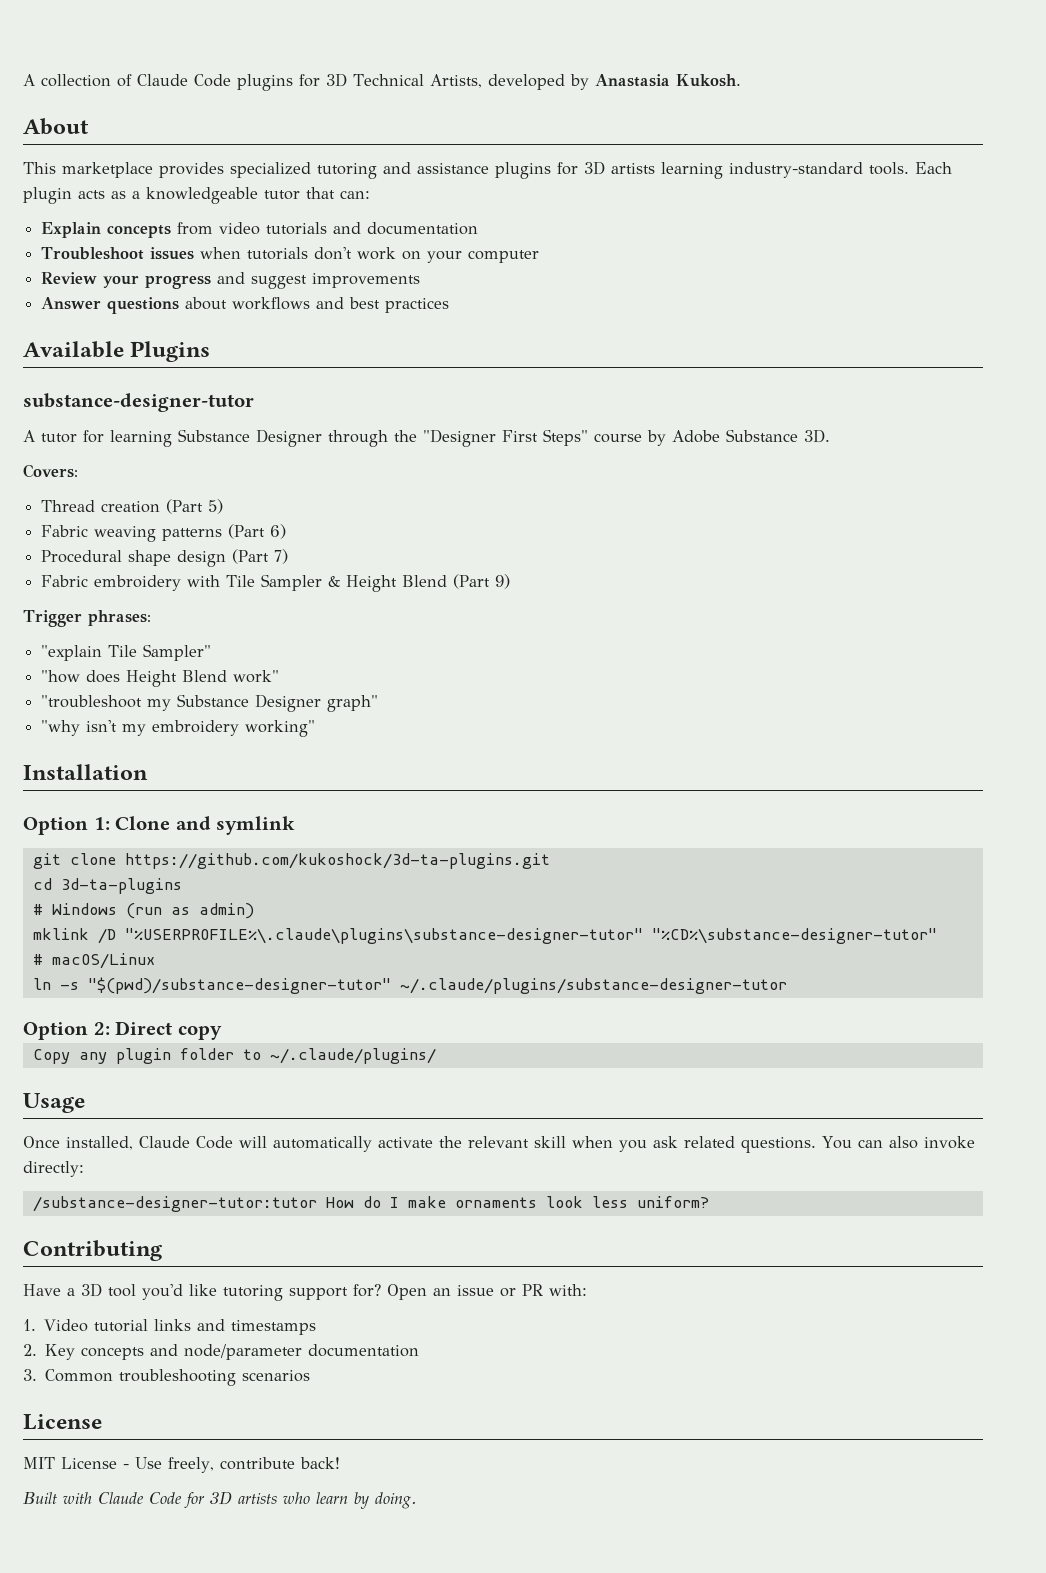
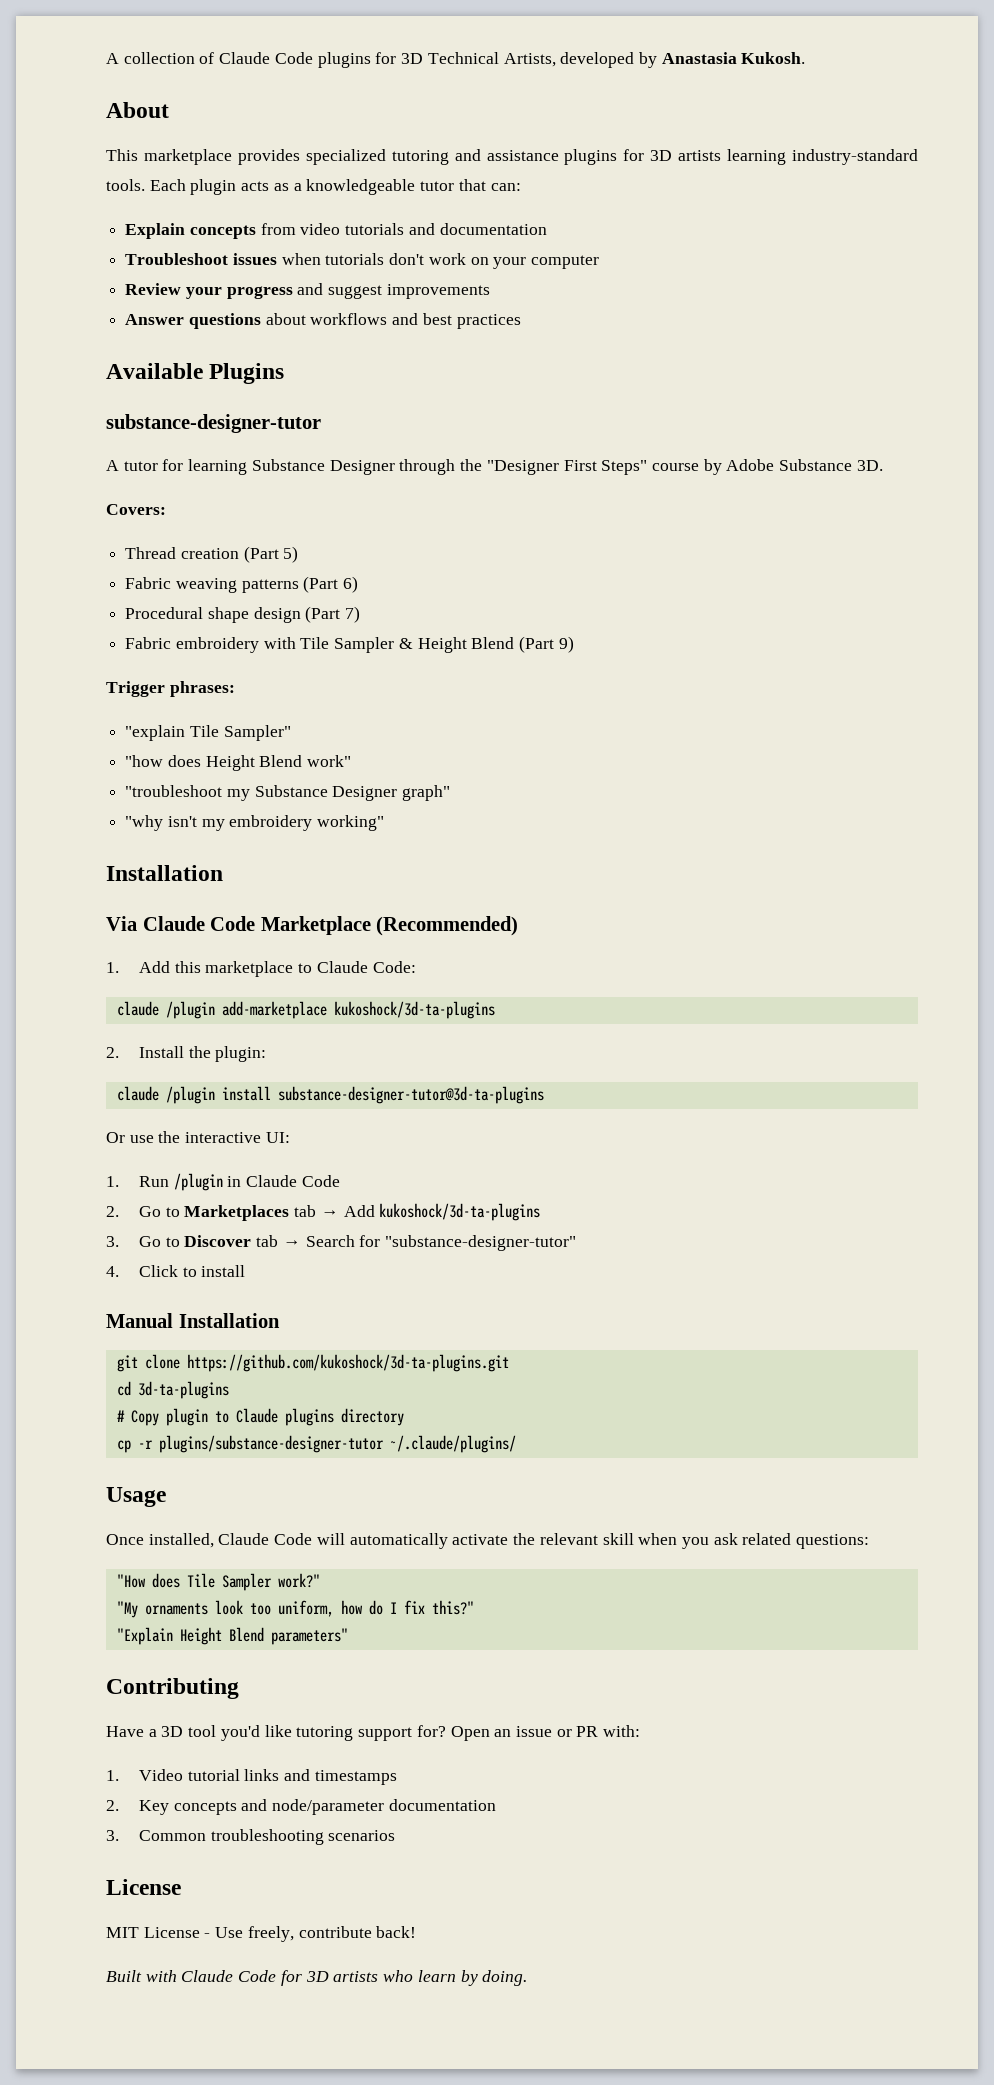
- Option 1: Clone and symlink
+ Via Claude Code Marketplace (Recommended)
+ 1. Add this marketplace to Claude Code:
+ claude /plugin add-marketplace kukoshock/3d-ta-plugins
+ 2. Install the plugin:
+ claude /plugin install substance-designer-tutor@3d-ta-plugins
+ Or use the interactive UI:
+ 1. Run /plugin in Claude Code
+ 2. Go to Marketplaces tab → Add kukoshock/3d-ta-plugins
+ 3. Go to Discover tab → Search for "substance-designer-tutor"
+ 4. Click to install
+ Manual Installation
- # Windows (run as admin)
- mklink /D "%USERPROFILE%\.claude\plugins\substance-designer-tutor" "%CD%\substance-designer-tutor"
- # macOS/Linux
- ln -s "$(pwd)/substance-designer-tutor" ~/.claude/plugins/substance-designer-tutor
- Option 2: Direct copy
- Copy any plugin folder to ~/.claude/plugins/
+ # Copy plugin to Claude plugins directory
+ cp -r plugins/substance-designer-tutor ~/.claude/plugins/
- Once installed, Claude Code will automatically activate the relevant skill when you ask related questions. You can also invoke directly:
- /substance-designer-tutor:tutor How do I make ornaments look less uniform?
+ Once installed, Claude Code will automatically activate the relevant skill when you ask related questions:
+ "How does Tile Sampler work?"
+ "My ornaments look too uniform, how do I fix this?"
+ "Explain Height Blend parameters"

